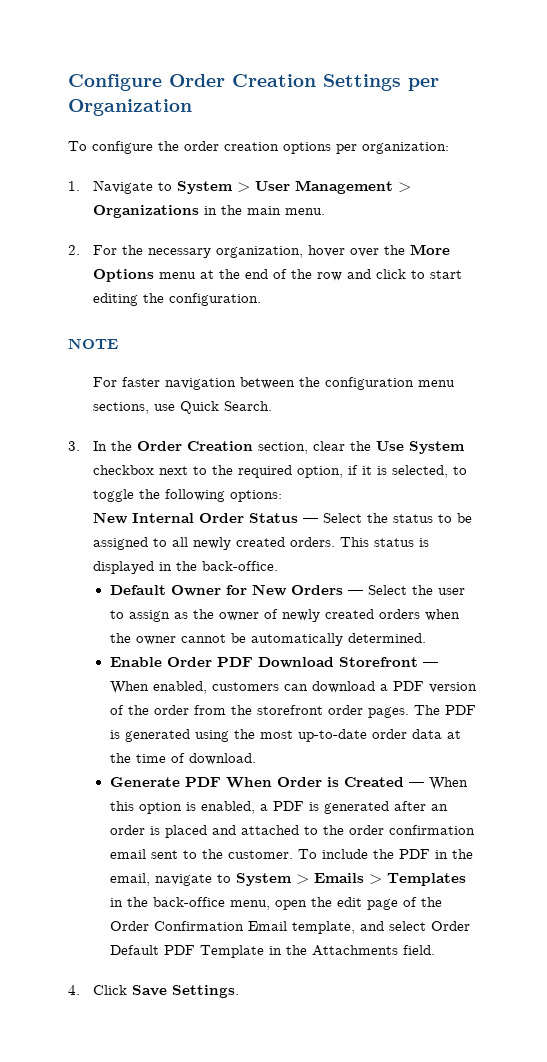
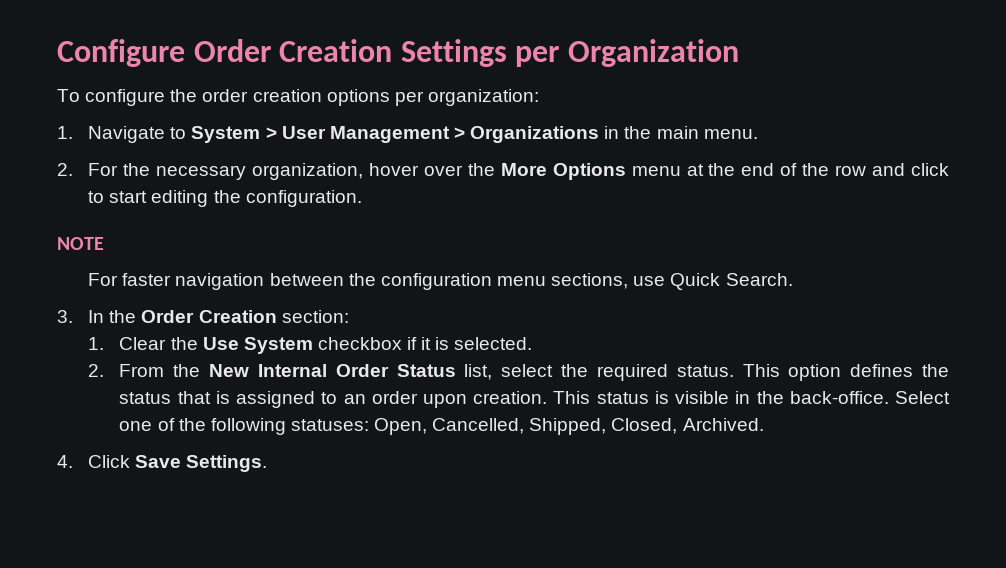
- 3. In the Order Creation section, clear the Use System checkbox next to the required option, if it is selected, to toggle the following options:
- New Internal Order Status — Select the status to be assigned to all newly created orders.
+ 3. In the Order Creation section:
+ 1. Clear the Use System checkbox if it is selected.
+ 2. From the New Internal Order Status list, select the required status. This option defines the status that is assigned to an order upon creation.
- This status is displayed in the back-office.
- Default Owner for New Orders — Select the user to assign as the owner of newly created orders when the owner cannot be automatically determined.
- Enable Order PDF Download Storefront — When enabled, customers can download a PDF version of the order from the storefront order pages. The PDF is generated using the most up-to-date order data at the time of download.
- Generate PDF When Order is Created — When this option is enabled, a PDF is generated after an order is placed and attached to the order confirmation email sent to the customer. To include the PDF in the email, navigate to System > Emails > Templates in the back-office menu, open the edit page of the Order Confirmation Email template, and select Order Default PDF Template in the Attachments field.
+ This status is visible in the back-office. Select one of the following statuses: Open, Cancelled, Shipped, Closed, Archived.

